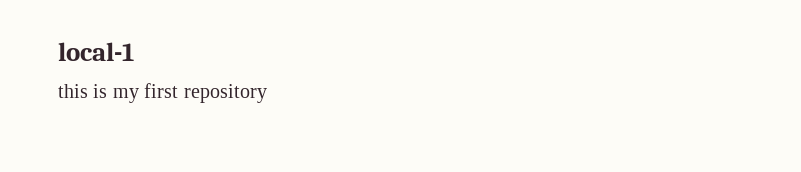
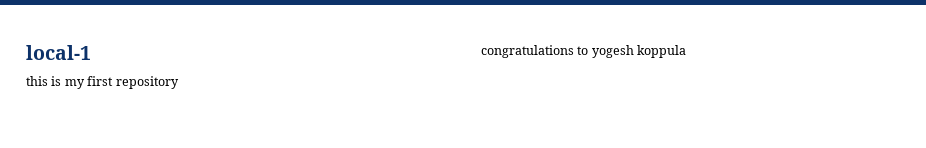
+ congratulations to yogesh koppula

